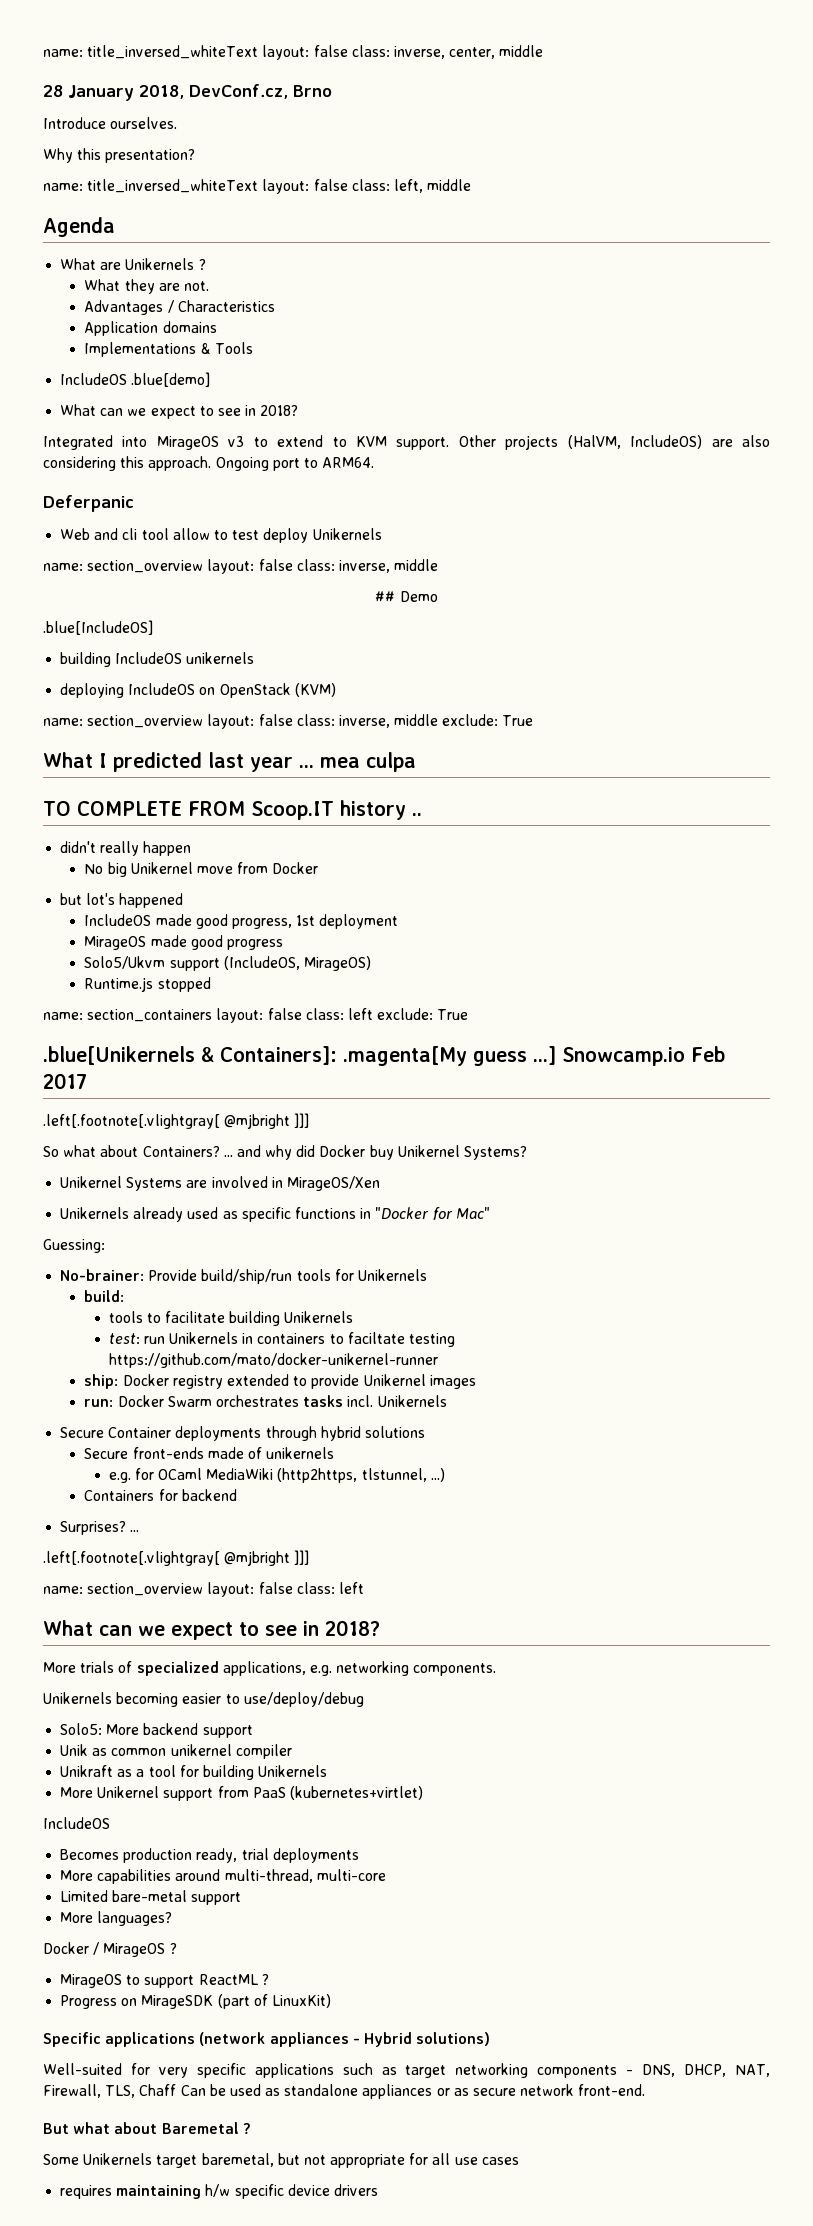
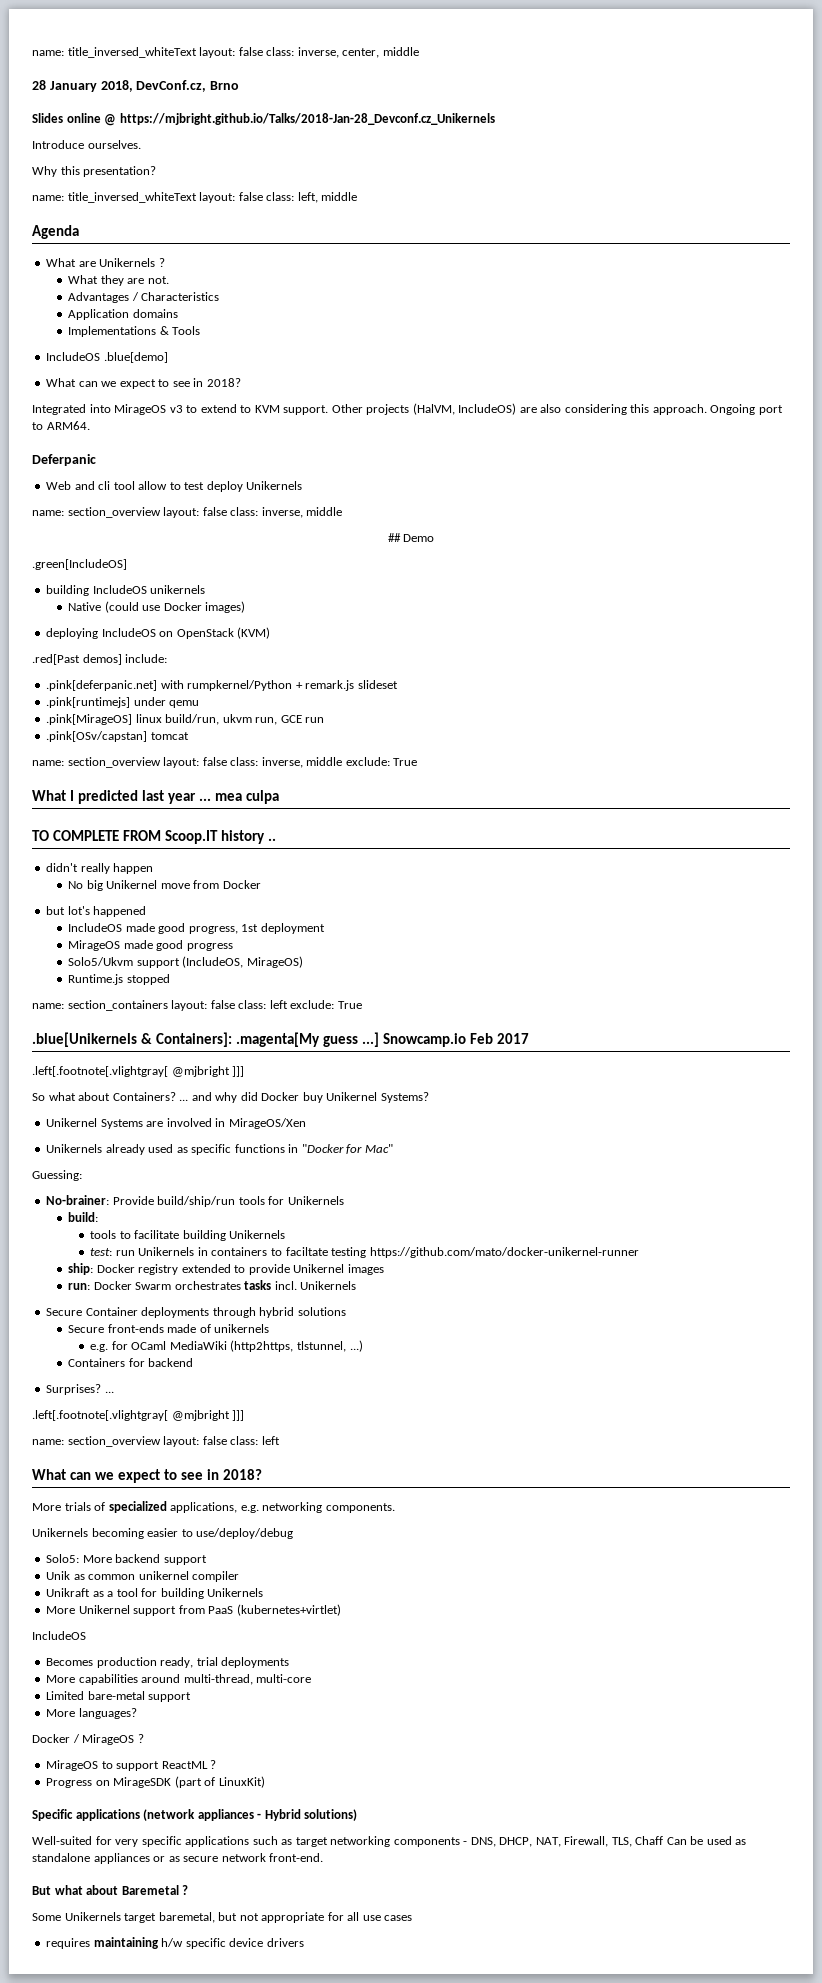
+ Slides online @ https://mjbright.github.io/Talks/2018-Jan-28_Devconf.cz_Unikernels
- .blue[IncludeOS]
+ .green[IncludeOS]
+ Native (could use Docker images)
+ .red[Past demos] include:
+ .pink[deferpanic.net] with rumpkernel/Python + remark.js slideset
+ .pink[runtimejs] under qemu
+ .pink[MirageOS] linux build/run, ukvm run, GCE run
+ .pink[OSv/capstan] tomcat

